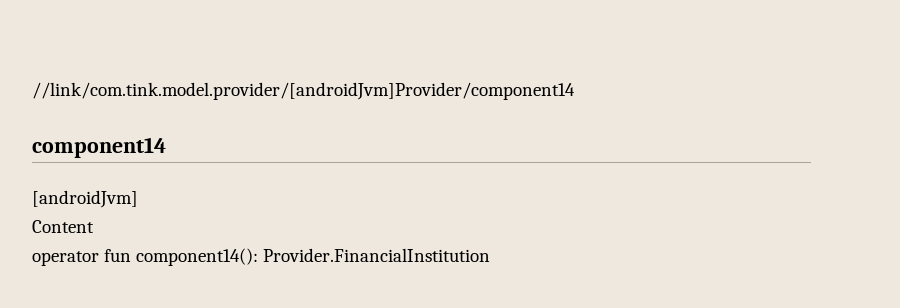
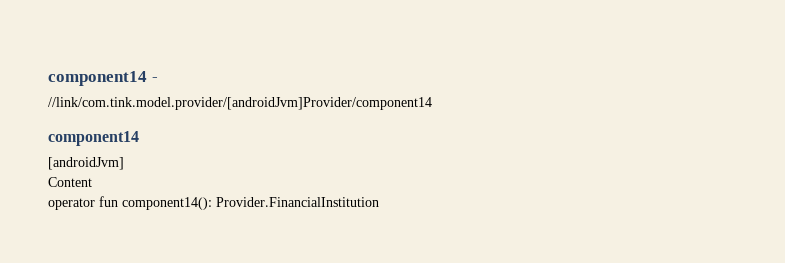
+ component14 -

